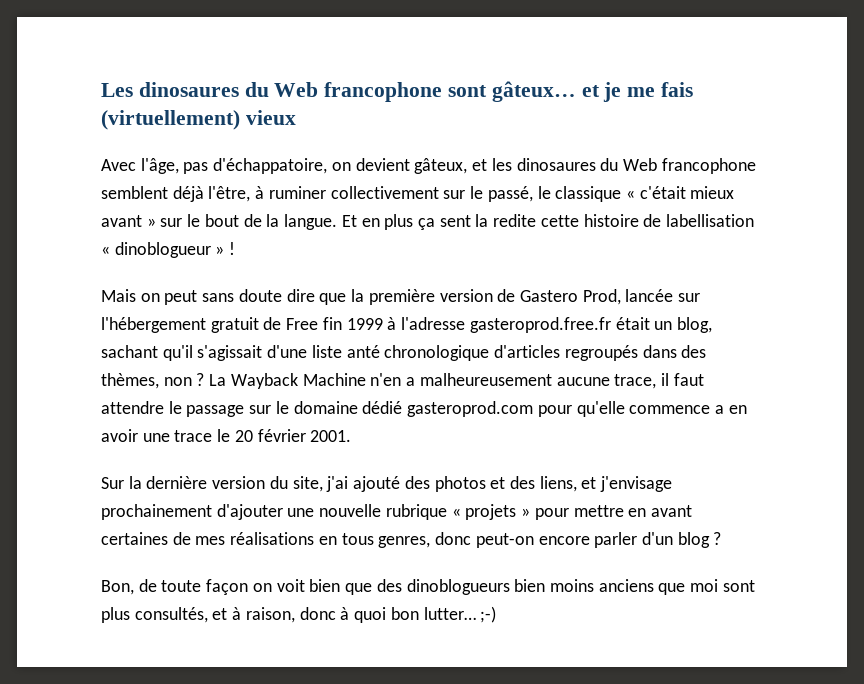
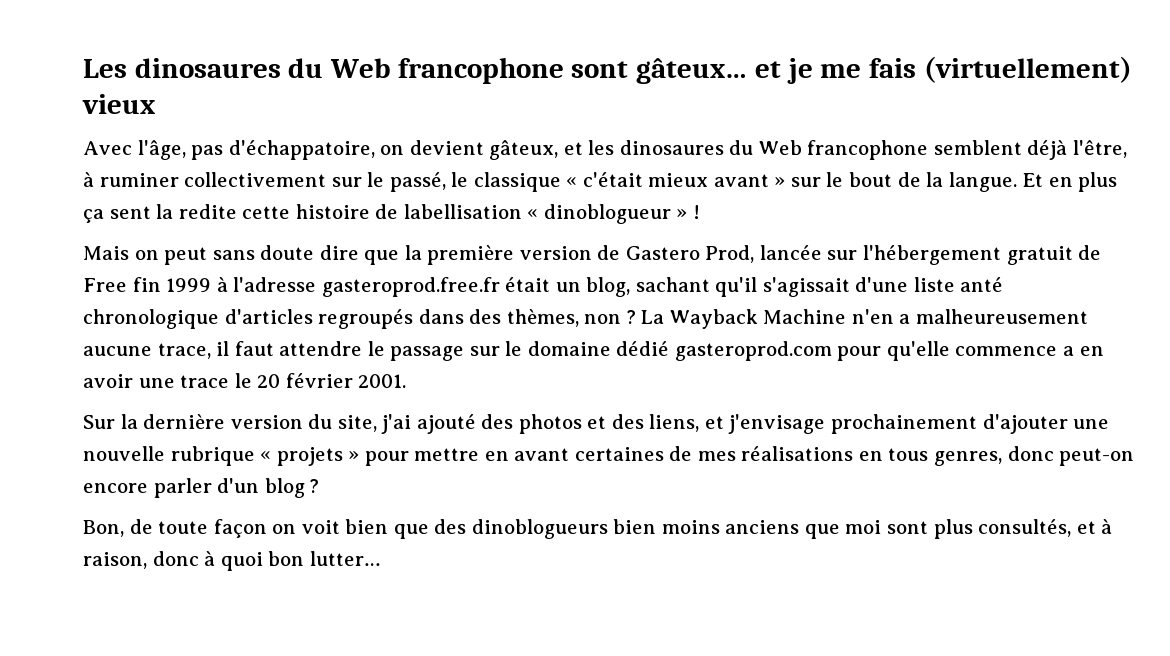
- Bon, de toute façon on voit bien que des dinoblogueurs bien moins anciens que moi sont plus consultés, et à raison, donc à quoi bon lutter… ;-)
+ Bon, de toute façon on voit bien que des dinoblogueurs bien moins anciens que moi sont plus consultés, et à raison, donc à quoi bon lutter…

